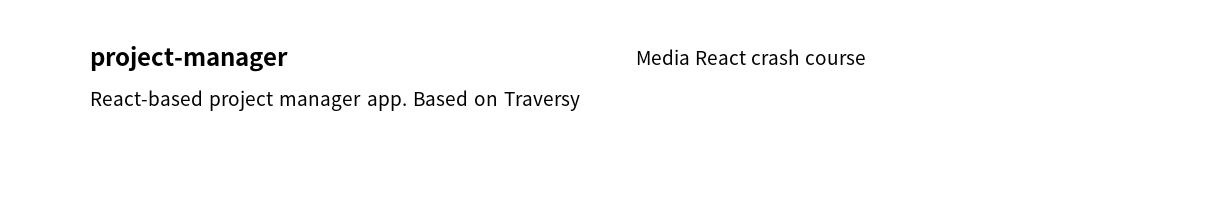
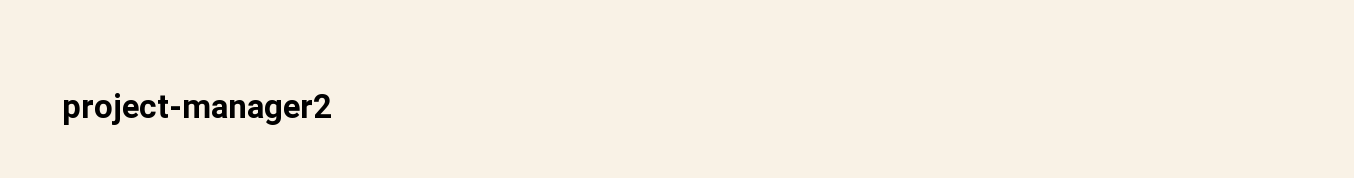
- project-manager
- React-based project manager app. Based on Traversy Media React crash course
+ project-manager2

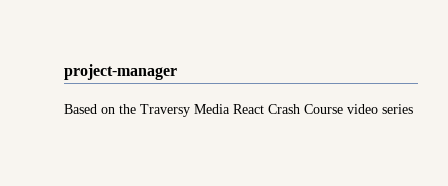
- project-manager2
+ project-manager
+ Based on the Traversy Media React Crash Course video series

